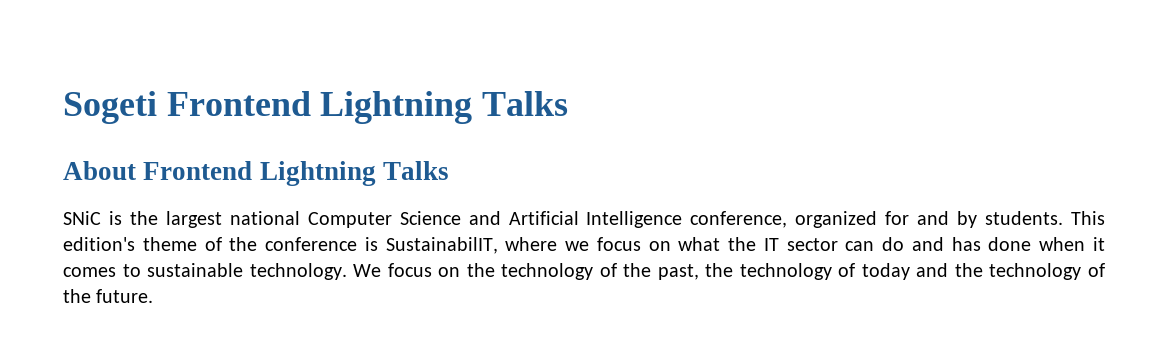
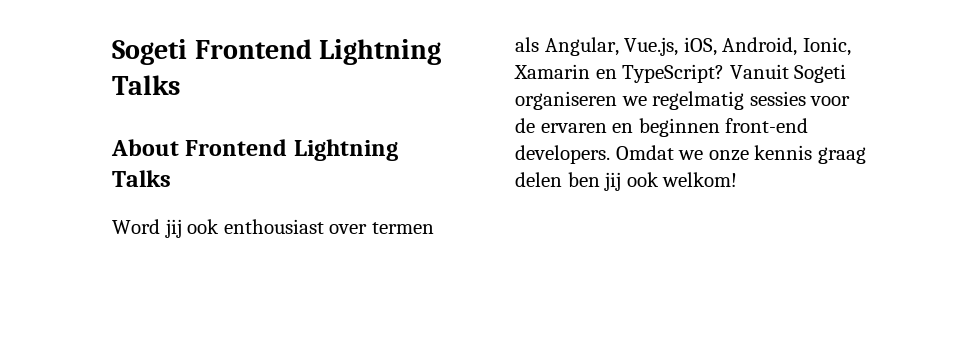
- SNiC is the largest national Computer Science and Artificial Intelligence conference, organized for and by students. This edition's theme of the conference is SustainabilIT, where we focus on what the IT sector can do and has done when it comes to sustainable technology. We focus on the technology of the past, the technology of today and the technology of the future.
+ Word jij ook enthousiast over termen als Angular, Vue.js, iOS, Android, Ionic, Xamarin en TypeScript? Vanuit Sogeti organiseren we regelmatig sessies voor de ervaren en beginnen front-end developers. Omdat we onze kennis graag delen ben jij ook welkom!

